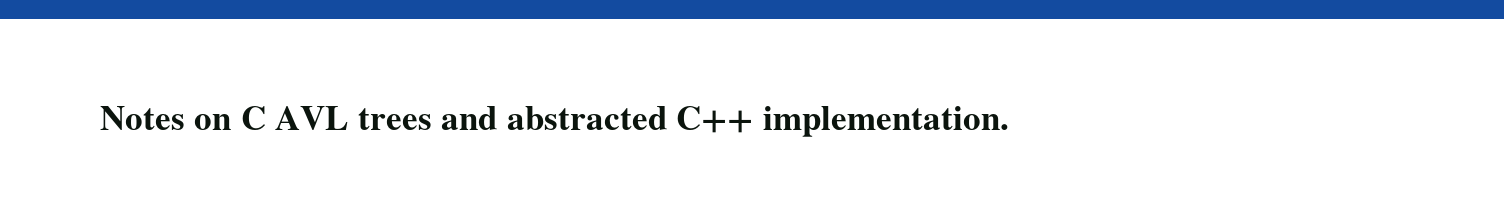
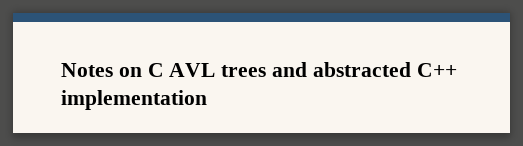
- Notes on C AVL trees and abstracted C++ implementation.
+ Notes on C AVL trees and abstracted C++ implementation

